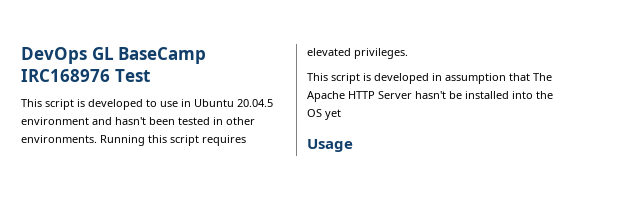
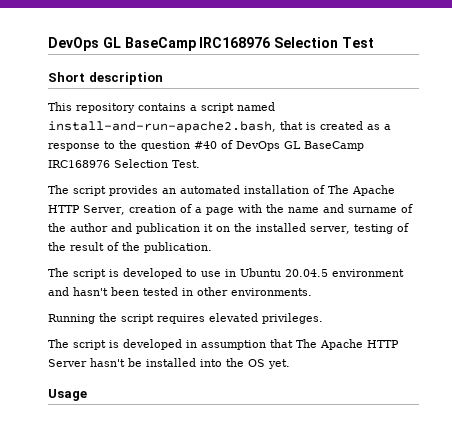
- DevOps GL BaseCamp IRC168976 Test
+ DevOps GL BaseCamp IRC168976 Selection Test
- This script is developed to use in Ubuntu 20.04.5 environment and hasn't been tested in other environments. Running this script requires elevated privileges.
+ Short description
+ This repository contains a script named install-and-run-apache2.bash, that is created as a response to the question #40 of DevOps GL BaseCamp IRC168976 Selection Test.
+ The script provides an automated installation of The Apache HTTP Server, creation of a page with the name and surname of the author and publication it on the installed server, testing of the result of the publication.
+ The script is developed to use in Ubuntu 20.04.5 environment and hasn't been tested in other environments.
+ Running the script requires elevated privileges.
- This script is developed in assumption that The Apache HTTP Server hasn't be installed into the OS yet
+ The script is developed in assumption that The Apache HTTP Server hasn't be installed into the OS yet.

